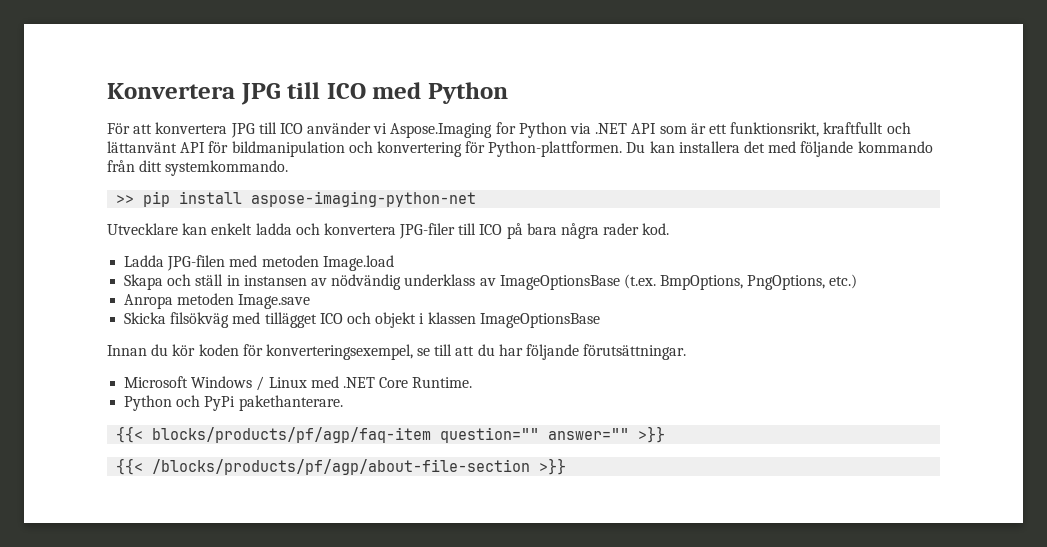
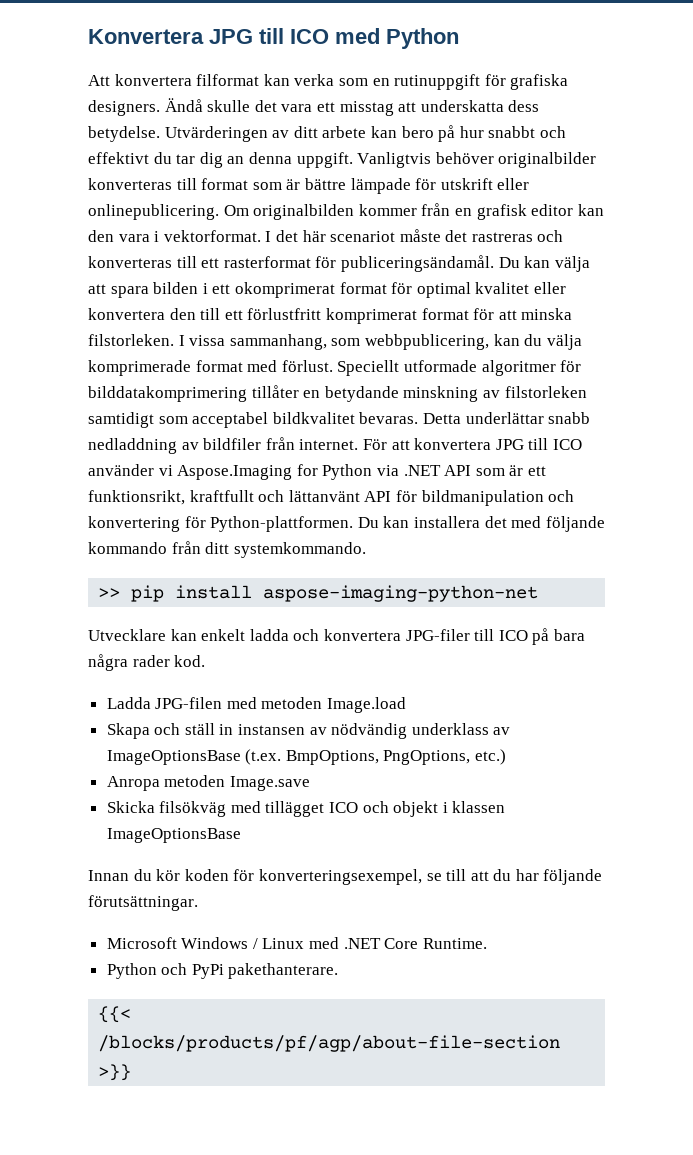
+ Att konvertera filformat kan verka som en rutinuppgift för grafiska designers. Ändå skulle det vara ett misstag att underskatta dess betydelse. Utvärderingen av ditt arbete kan bero på hur snabbt och effektivt du tar dig an denna uppgift. Vanligtvis behöver originalbilder konverteras till format som är bättre lämpade för utskrift eller onlinepublicering. Om originalbilden kommer från en grafisk editor kan den vara i vektorformat. I det här scenariot måste det rastreras och konverteras till ett rasterformat för publiceringsändamål. Du kan välja att spara bilden i ett okomprimerat format för optimal kvalitet eller konvertera den till ett förlustfritt komprimerat format för att minska filstorleken. I vissa sammanhang, som webbpublicering, kan du välja komprimerade format med förlust. Speciellt utformade algoritmer för bilddatakomprimering tillåter en betydande minskning av filstorleken samtidigt som acceptabel bildkvalitet bevaras. Detta underlättar snabb nedladdning av bildfiler från internet.
- {{< blocks/products/pf/agp/faq-item question="" answer="" >}}

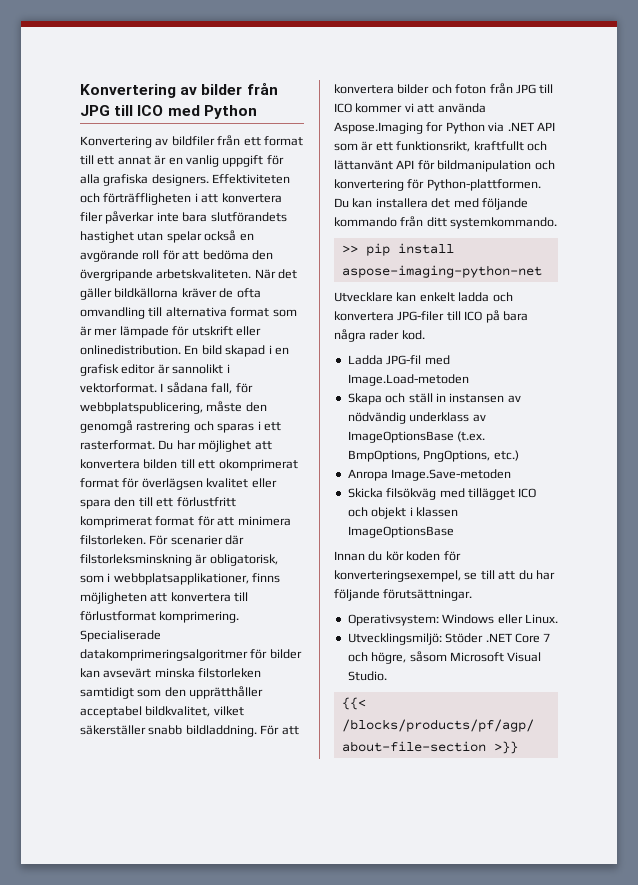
- Konvertera JPG till ICO med Python
+ Konvertering av bilder från JPG till ICO med Python
- Att konvertera filformat kan verka som en rutinuppgift för grafiska designers. Ändå skulle det vara ett misstag att underskatta dess betydelse. Utvärderingen av ditt arbete kan bero på hur snabbt och effektivt du tar dig an denna uppgift. Vanligtvis behöver originalbilder konverteras till format som är bättre lämpade för utskrift eller onlinepublicering. Om originalbilden kommer från en grafisk editor kan den vara i vektorformat. I det här scenariot måste det rastreras och konverteras till ett rasterformat för publiceringsändamål. Du kan välja att spara bilden i ett okomprimerat format för optimal kvalitet eller konvertera den till ett förlustfritt komprimerat format för att minska filstorleken. I vissa sammanhang, som webbpublicering, kan du välja komprimerade format med förlust. Speciellt utformade algoritmer för bilddatakomprimering tillåter en betydande minskning av filstorleken samtidigt som acceptabel bildkvalitet bevaras. Detta underlättar snabb nedladdning av bildfiler från internet. För att konvertera JPG till ICO använder vi Aspose.Imaging for Python via .NET API som är ett funktionsrikt, kraftfullt och lättanvänt API för bildmanipulation och konvertering för Python-plattformen.
+ Konvertering av bildfiler från ett format till ett annat är en vanlig uppgift för alla grafiska designers. Effektiviteten och förträffligheten i att konvertera filer påverkar inte bara slutförandets hastighet utan spelar också en avgörande roll för att bedöma den övergripande arbetskvaliteten. När det gäller bildkällorna kräver de ofta omvandling till alternativa format som är mer lämpade för utskrift eller onlinedistribution. En bild skapad i en grafisk editor är sannolikt i vektorformat. I sådana fall, för webbplatspublicering, måste den genomgå rastrering och sparas i ett rasterformat. Du har möjlighet att konvertera bilden till ett okomprimerat format för överlägsen kvalitet eller spara den till ett förlustfritt komprimerat format för att minimera filstorleken. För scenarier där filstorleksminskning är obligatorisk, som i webbplatsapplikationer, finns möjligheten att konvertera till förlustformat komprimering. Specialiserade datakomprimeringsalgoritmer för bilder kan avsevärt minska filstorleken samtidigt som den upprätthåller acceptabel bildkvalitet, vilket säkerställer snabb bildladdning. För att konvertera bilder och foton från JPG till ICO kommer vi att använda Aspose.Imaging for Python via .NET API som är ett funktionsrikt, kraftfullt och lättanvänt API för bildmanipulation och konvertering för Python-plattformen.
- Ladda JPG-filen med metoden Image.load
+ Ladda JPG-fil med Image.Load-metoden
- Anropa metoden Image.save
+ Anropa Image.Save-metoden
- Microsoft Windows / Linux med .NET Core Runtime.
- Python och PyPi pakethanterare.
+ Operativsystem: Windows eller Linux.
+ Utvecklingsmiljö: Stöder .NET Core 7 och högre, såsom Microsoft Visual Studio.

